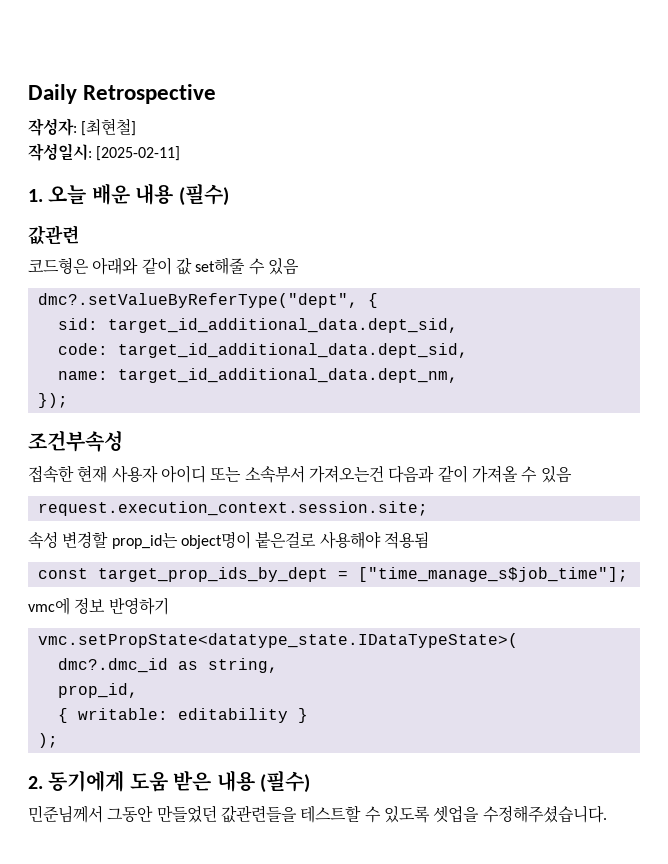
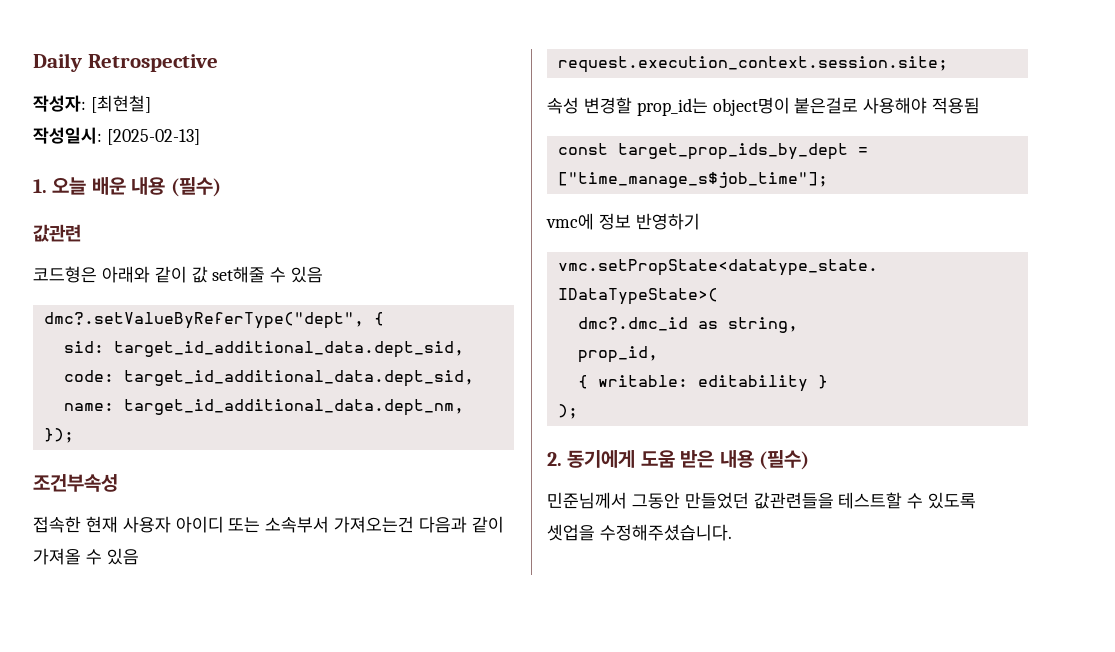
- 작성일시: [2025-02-11]
+ 작성일시: [2025-02-13]

